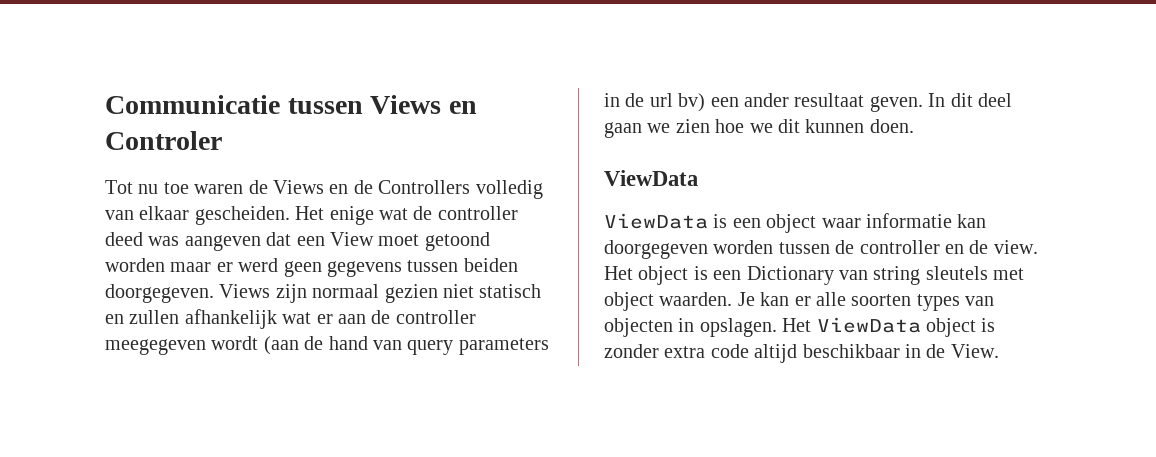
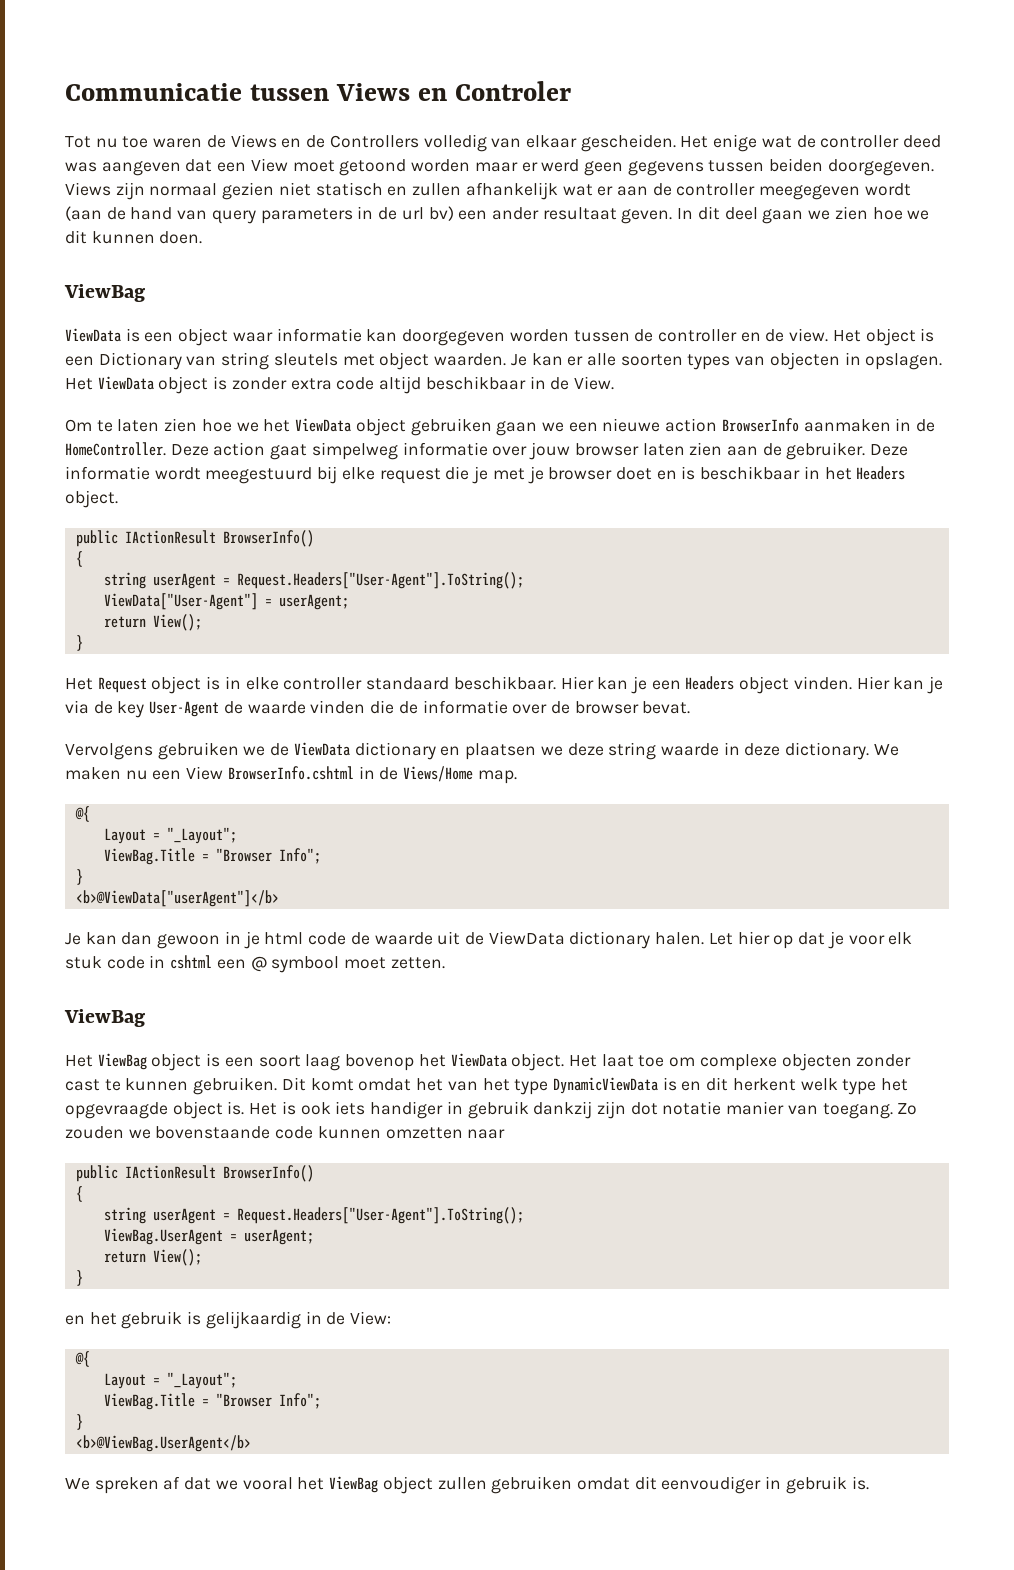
  In dit deel gaan we zien hoe we dit kunnen doen.
- ViewData
+ ViewBag
+ Om te laten zien hoe we het ViewData object gebruiken gaan we een nieuwe action BrowserInfo aanmaken in de HomeController. Deze action gaat simpelweg informatie over jouw browser laten zien aan de gebruiker. Deze informatie wordt meegestuurd bij elke request die je met je browser doet en is beschikbaar in het Headers object.
+ public IActionResult BrowserInfo()
+ {
+ string userAgent = Request.Headers["User-Agent"].ToString();
+ ViewData["User-Agent"] = userAgent;
+ return View();
+ }
+ Het Request object is in elke controller standaard beschikbaar. Hier kan je een Headers object vinden. Hier kan je via de key User-Agent de waarde vinden die de informatie over de browser bevat.
+ Vervolgens gebruiken we de ViewData dictionary en plaatsen we deze string waarde in deze dictionary. We maken nu een View BrowserInfo.cshtml in de Views/Home map.
+ @{
+ Layout = "_Layout";
+ ViewBag.Title = "Browser Info";
+ }
+ <b>@ViewData["userAgent"]</b>
+ Je kan dan gewoon in je html code de waarde uit de ViewData dictionary halen. Let hier op dat je voor elk stuk code in cshtml een @ symbool moet zetten.
+ ViewBag
+ Het ViewBag object is een soort laag bovenop het ViewData object. Het laat toe om complexe objecten zonder cast te kunnen gebruiken. Dit komt omdat het van het type DynamicViewData is en dit herkent welk type het opgevraagde object is. Het is ook iets handiger in gebruik dankzij zijn dot notatie manier van toegang. Zo zouden we bovenstaande code kunnen omzetten naar
+ public IActionResult BrowserInfo()
+ {
+ string userAgent = Request.Headers["User-Agent"].ToString();
+ ViewBag.UserAgent = userAgent;
+ return View();
+ }
+ en het gebruik is gelijkaardig in de View:
+ @{
+ Layout = "_Layout";
+ ViewBag.Title = "Browser Info";
+ }
+ <b>@ViewBag.UserAgent</b>
+ We spreken af dat we vooral het ViewBag object zullen gebruiken omdat dit eenvoudiger in gebruik is.

